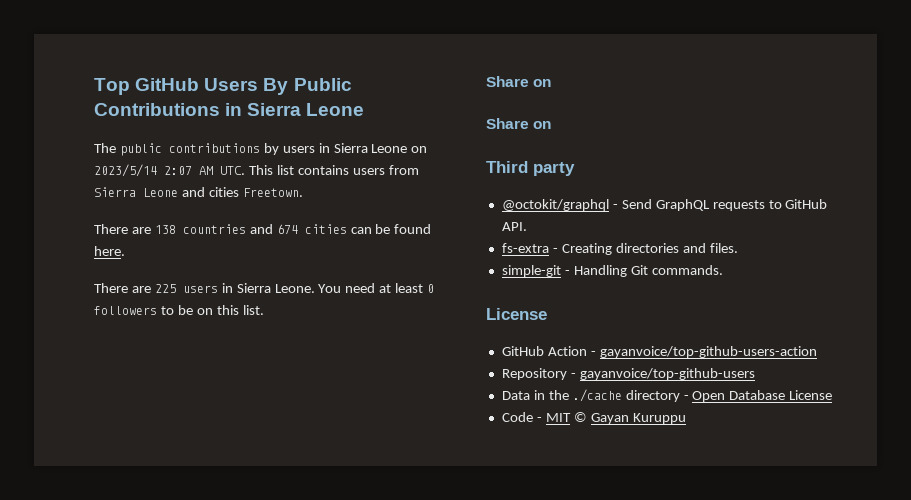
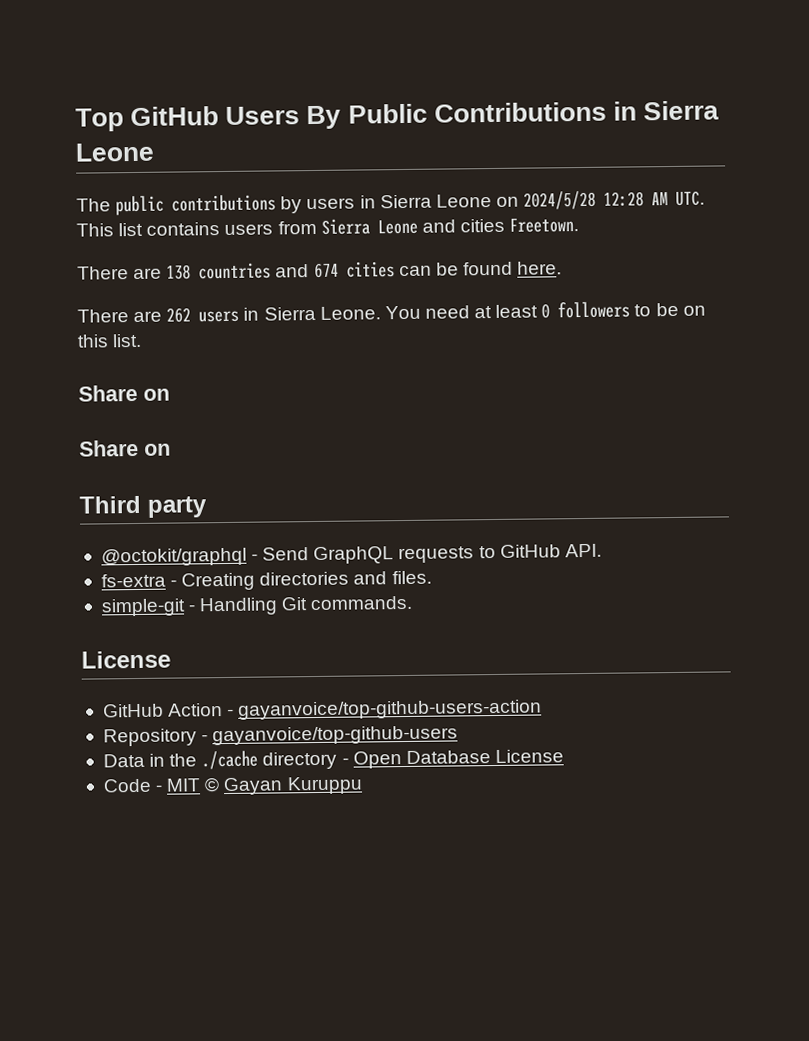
- The public contributions by users in Sierra Leone on 2023/5/14 2:07 AM UTC. This list contains users from Sierra Leone and cities Freetown.
+ The public contributions by users in Sierra Leone on 2024/5/28 12:28 AM UTC. This list contains users from Sierra Leone and cities Freetown.
- There are 225 users in Sierra Leone.
+ There are 262 users in Sierra Leone.

